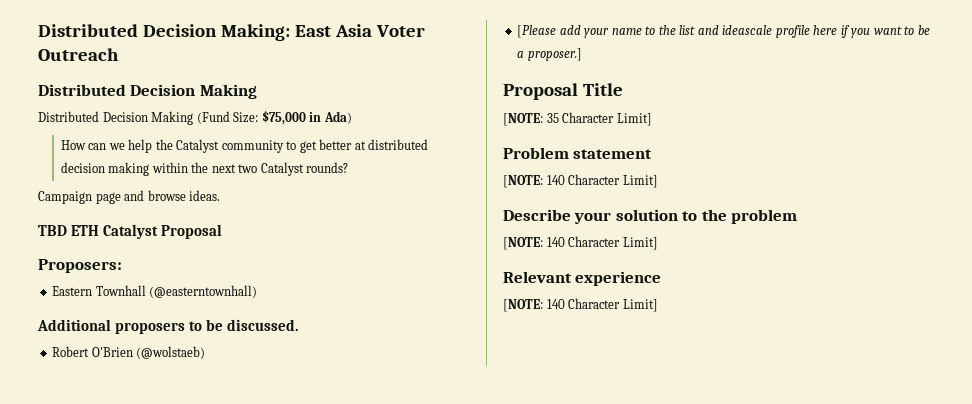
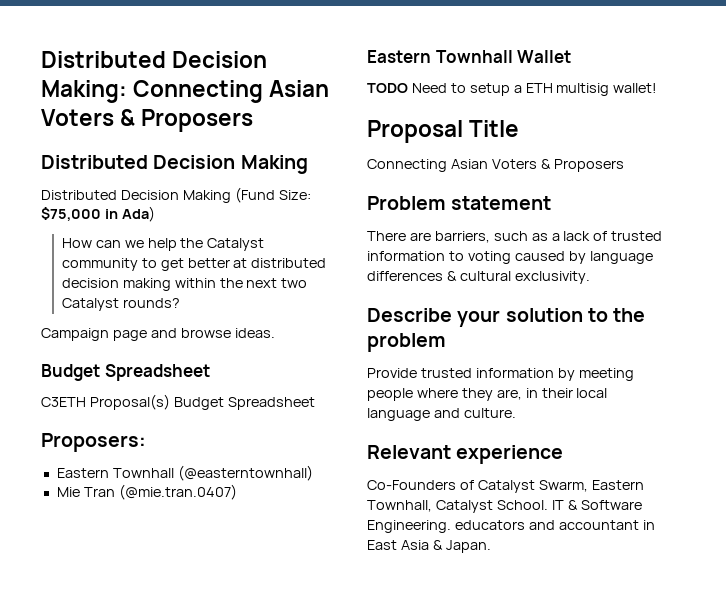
- Distributed Decision Making: East Asia Voter Outreach
+ Distributed Decision Making: Connecting Asian Voters & Proposers
  Campaign page and browse ideas.
- TBD ETH Catalyst Proposal
+ Budget Spreadsheet
+ C3ETH Proposal(s) Budget Spreadsheet
  Proposers:
  Eastern Townhall (@easterntownhall)
- Additional proposers to be discussed.
- Robert O'Brien (@wolstaeb)
- [Please add your name to the list and ideascale profile here if you want to be a proposer.]
+ Mie Tran (@mie.tran.0407)
+ Eastern Townhall Wallet
+ TODO Need to setup a ETH multisig wallet!
  Proposal Title
- [NOTE: 35 Character Limit]
+ Connecting Asian Voters & Proposers
  Problem statement
- [NOTE: 140 Character Limit]
+ There are barriers, such as a lack of trusted information to voting caused by language differences & cultural exclusivity.
  Describe your solution to the problem
- [NOTE: 140 Character Limit]
+ Provide trusted information by meeting people where they are, in their local language and culture.
  Relevant experience
- [NOTE: 140 Character Limit]
+ Co-Founders of Catalyst Swarm, Eastern Townhall, Catalyst School. IT & Software Engineering. educators and accountant in East Asia & Japan.

